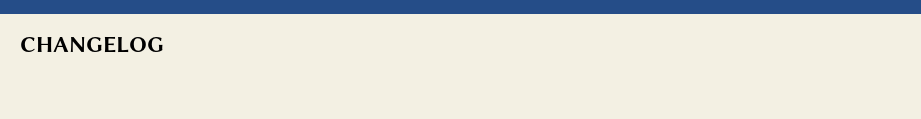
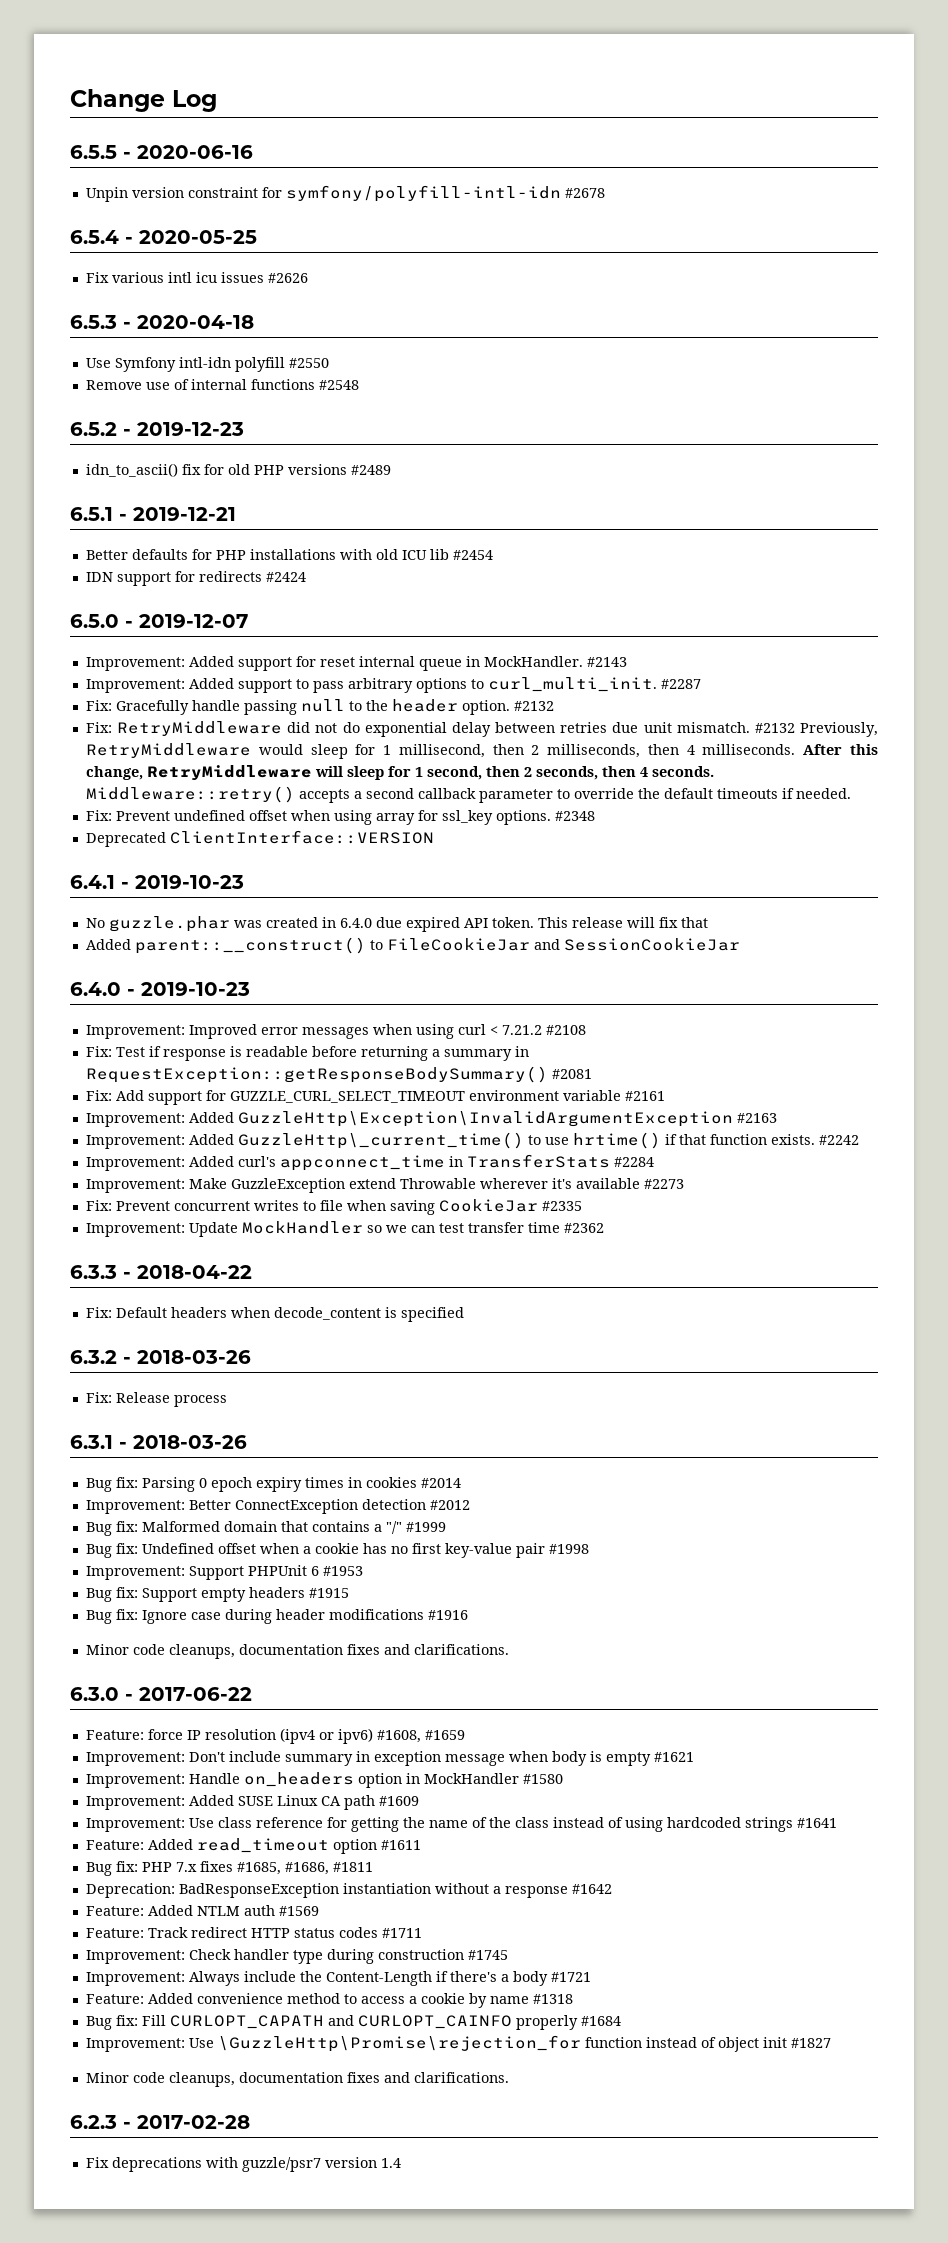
- CHANGELOG
+ Change Log
+ 6.5.5 - 2020-06-16
+ Unpin version constraint for symfony/polyfill-intl-idn #2678
+ 6.5.4 - 2020-05-25
+ Fix various intl icu issues #2626
+ 6.5.3 - 2020-04-18
+ Use Symfony intl-idn polyfill #2550
+ Remove use of internal functions #2548
+ 6.5.2 - 2019-12-23
+ idn_to_ascii() fix for old PHP versions #2489
+ 6.5.1 - 2019-12-21
+ Better defaults for PHP installations with old ICU lib #2454
+ IDN support for redirects #2424
+ 6.5.0 - 2019-12-07
+ Improvement: Added support for reset internal queue in MockHandler. #2143
+ Improvement: Added support to pass arbitrary options to curl_multi_init. #2287
+ Fix: Gracefully handle passing null to the header option. #2132
+ Fix: RetryMiddleware did not do exponential delay between retries due unit mismatch. #2132 Previously, RetryMiddleware would sleep for 1 millisecond, then 2 milliseconds, then 4 milliseconds. After this change, RetryMiddleware will sleep for 1 second, then 2 seconds, then 4 seconds. Middleware::retry() accepts a second callback parameter to override the default timeouts if needed.
+ Fix: Prevent undefined offset when using array for ssl_key options. #2348
+ Deprecated ClientInterface::VERSION
+ 6.4.1 - 2019-10-23
+ No guzzle.phar was created in 6.4.0 due expired API token. This release will fix that
+ Added parent::__construct() to FileCookieJar and SessionCookieJar
+ 6.4.0 - 2019-10-23
+ Improvement: Improved error messages when using curl < 7.21.2 #2108
+ Fix: Test if response is readable before returning a summary in RequestException::getResponseBodySummary() #2081
+ Fix: Add support for GUZZLE_CURL_SELECT_TIMEOUT environment variable #2161
+ Improvement: Added GuzzleHttp\Exception\InvalidArgumentException #2163
+ Improvement: Added GuzzleHttp\_current_time() to use hrtime() if that function exists. #2242
+ Improvement: Added curl's appconnect_time in TransferStats #2284
+ Improvement: Make GuzzleException extend Throwable wherever it's available #2273
+ Fix: Prevent concurrent writes to file when saving CookieJar #2335
+ Improvement: Update MockHandler so we can test transfer time #2362
+ 6.3.3 - 2018-04-22
+ Fix: Default headers when decode_content is specified
+ 6.3.2 - 2018-03-26
+ Fix: Release process
+ 6.3.1 - 2018-03-26
+ Bug fix: Parsing 0 epoch expiry times in cookies #2014
+ Improvement: Better ConnectException detection #2012
+ Bug fix: Malformed domain that contains a "/" #1999
+ Bug fix: Undefined offset when a cookie has no first key-value pair #1998
+ Improvement: Support PHPUnit 6 #1953
+ Bug fix: Support empty headers #1915
+ Bug fix: Ignore case during header modifications #1916
+ Minor code cleanups, documentation fixes and clarifications.
+ 6.3.0 - 2017-06-22
+ Feature: force IP resolution (ipv4 or ipv6) #1608, #1659
+ Improvement: Don't include summary in exception message when body is empty #1621
+ Improvement: Handle on_headers option in MockHandler #1580
+ Improvement: Added SUSE Linux CA path #1609
+ Improvement: Use class reference for getting the name of the class instead of using hardcoded strings #1641
+ Feature: Added read_timeout option #1611
+ Bug fix: PHP 7.x fixes #1685, #1686, #1811
+ Deprecation: BadResponseException instantiation without a response #1642
+ Feature: Added NTLM auth #1569
+ Feature: Track redirect HTTP status codes #1711
+ Improvement: Check handler type during construction #1745
+ Improvement: Always include the Content-Length if there's a body #1721
+ Feature: Added convenience method to access a cookie by name #1318
+ Bug fix: Fill CURLOPT_CAPATH and CURLOPT_CAINFO properly #1684
+ Improvement: Use \GuzzleHttp\Promise\rejection_for function instead of object init #1827
+ Minor code cleanups, documentation fixes and clarifications.
+ 6.2.3 - 2017-02-28
+ Fix deprecations with guzzle/psr7 version 1.4

